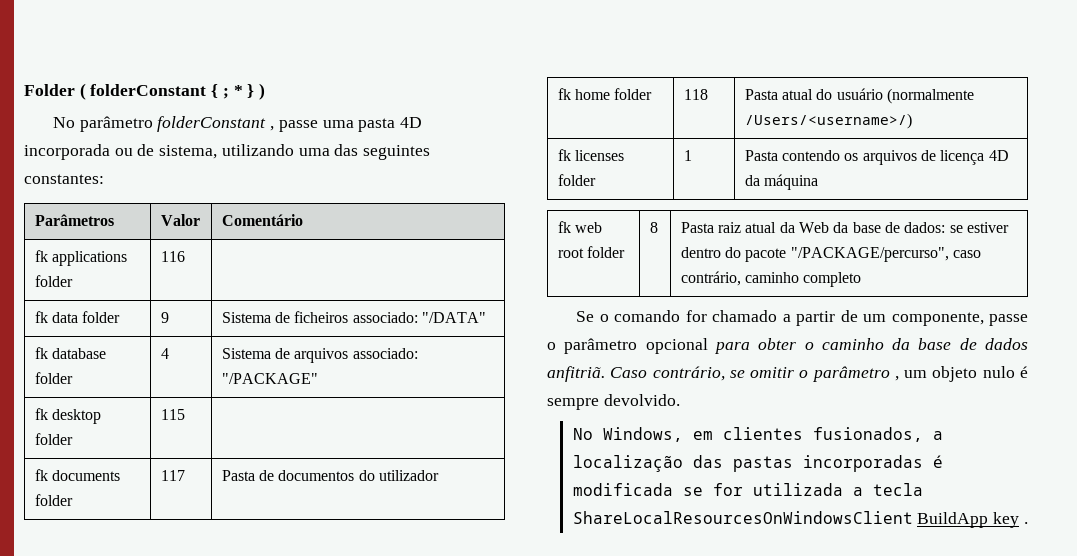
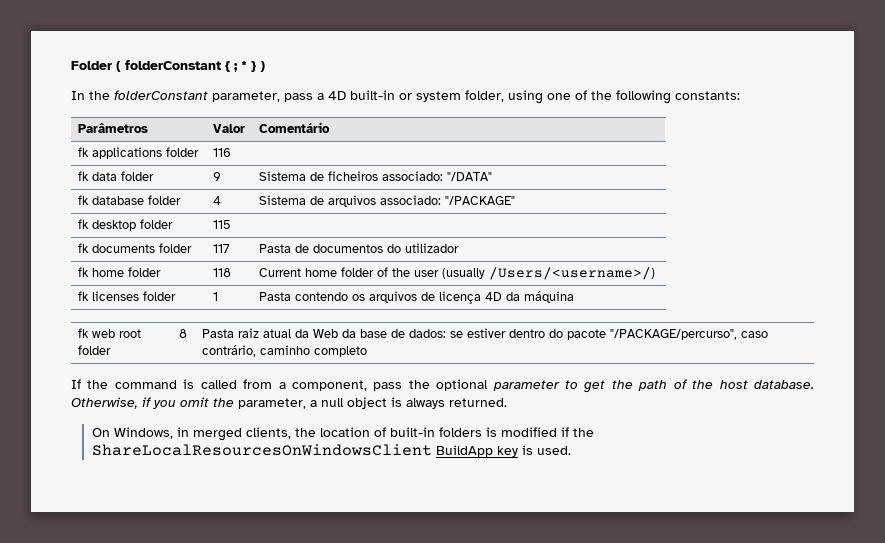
- No parâmetro folderConstant , passe uma pasta 4D incorporada ou de sistema, utilizando uma das seguintes constantes:
+ In the folderConstant parameter, pass a 4D built-in or system folder, using one of the following constants:
- fk home folder | 118 | Pasta atual do usuário (normalmente /Users/<username>/)
+ fk home folder | 118 | Current home folder of the user (usually /Users/<username>/)
- Se o comando for chamado a partir de um componente, passe o parâmetro opcional para obter o caminho da base de dados anfitriã. Caso contrário, se omitir o parâmetro , um objeto nulo é sempre devolvido.
- No Windows, em clientes fusionados, a localização das pastas incorporadas é modificada se for utilizada a tecla ShareLocalResourcesOnWindowsClient BuildApp key .
+ If the command is called from a component, pass the optional parameter to get the path of the host database. Otherwise, if you omit the parameter, a null object is always returned.
+ On Windows, in merged clients, the location of built-in folders is modified if the ShareLocalResourcesOnWindowsClient BuildApp key is used.

